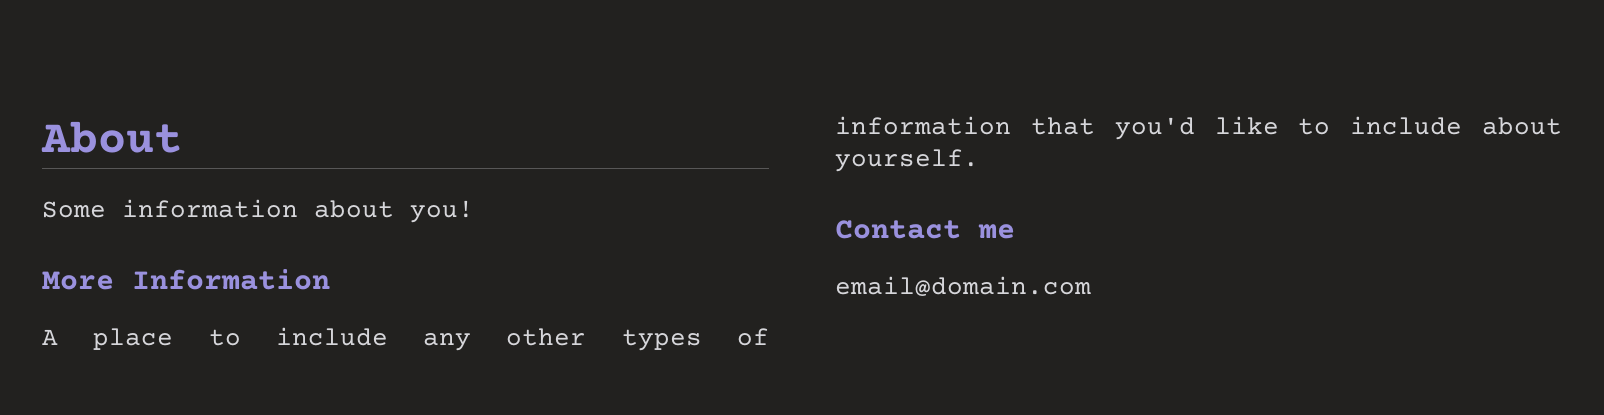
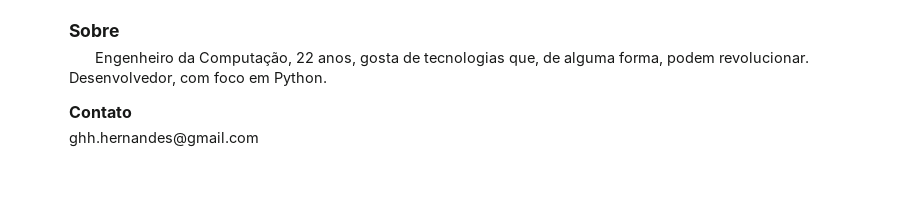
- About
- Some information about you!
- More Information
- A place to include any other types of information that you'd like to include about yourself.
- Contact me
- email@domain.com
+ Sobre
+ Engenheiro da Computação, 22 anos, gosta de tecnologias que, de alguma forma, podem revolucionar. Desenvolvedor, com foco em Python.
+ Contato
+ ghh.hernandes@gmail.com

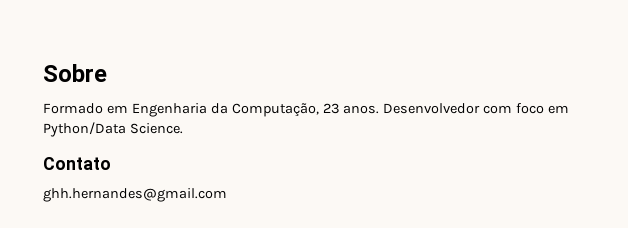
- Engenheiro da Computação, 22 anos, gosta de tecnologias que, de alguma forma, podem revolucionar. Desenvolvedor, com foco em Python.
+ Formado em Engenharia da Computação, 23 anos. Desenvolvedor com foco em Python/Data Science.

